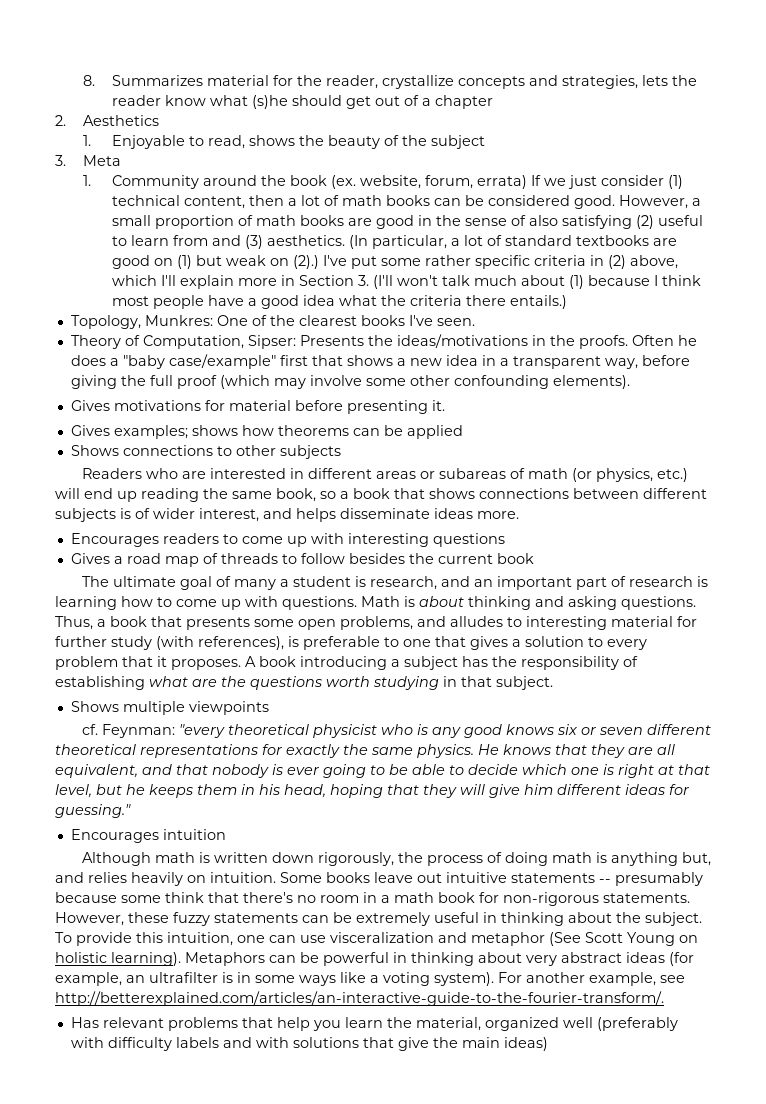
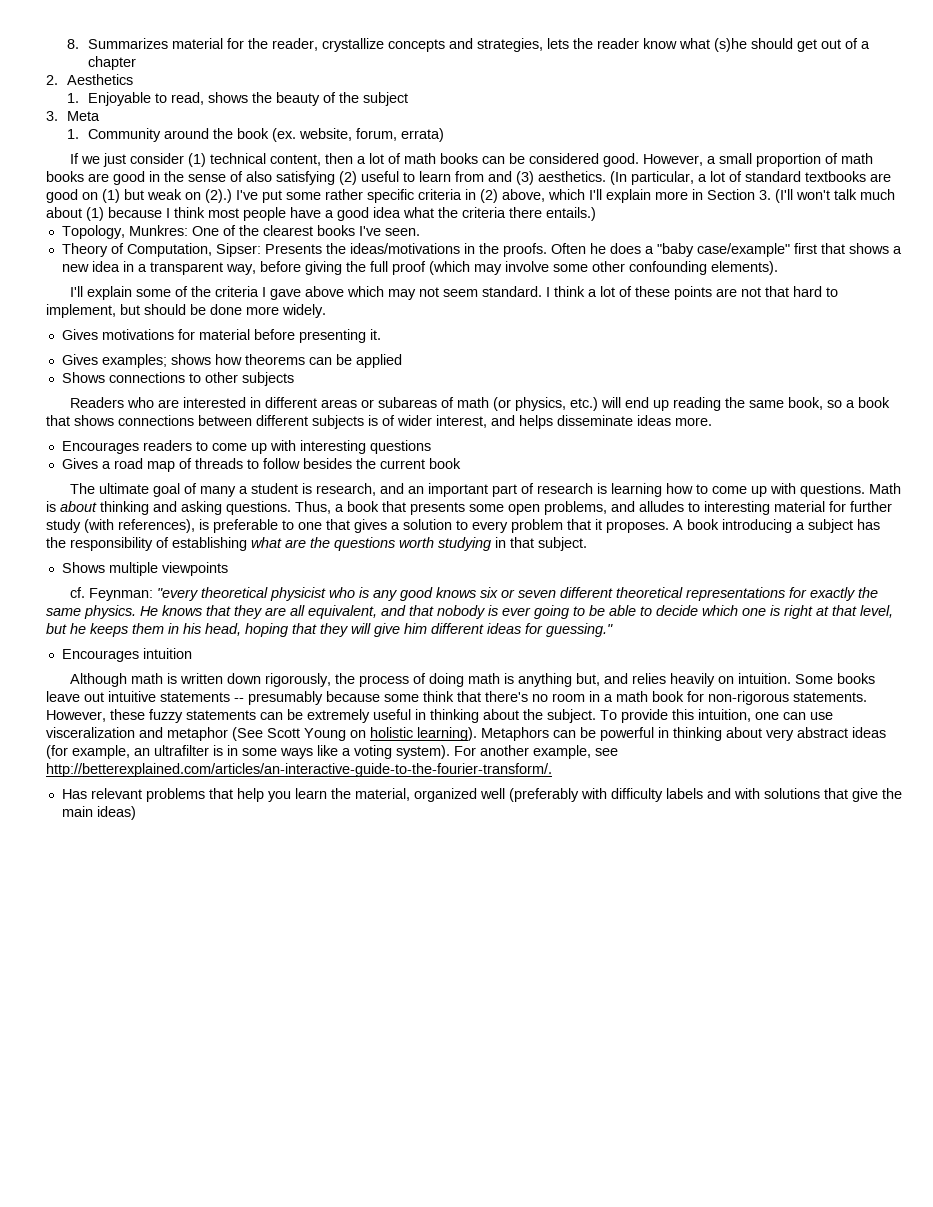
- 1. Community around the book (ex. website, forum, errata) If we just consider (1) technical content, then a lot of math books can be considered good.
+ 1. Community around the book (ex. website, forum, errata)
+ If we just consider (1) technical content, then a lot of math books can be considered good.
+ I'll explain some of the criteria I gave above which may not seem standard. I think a lot of these points are not that hard to implement, but should be done more widely.

